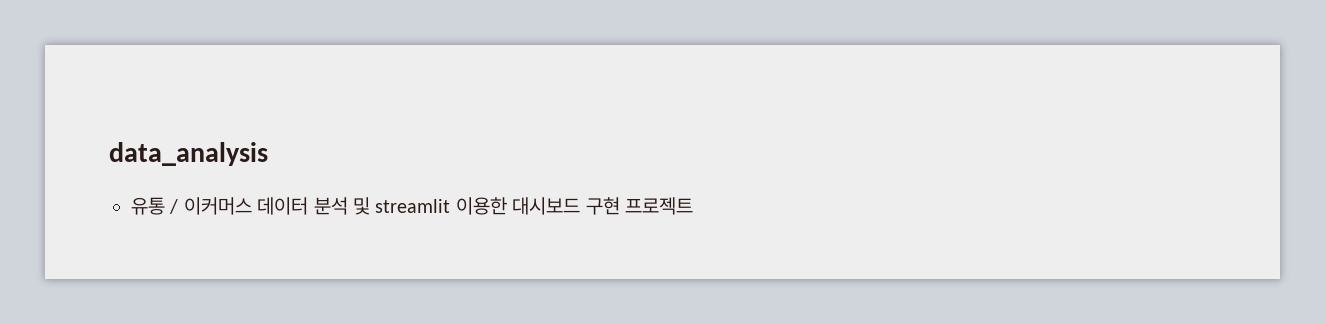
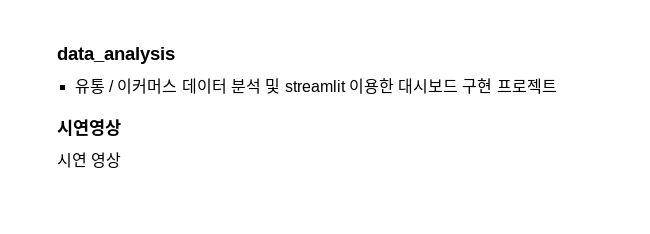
+ 시연영상
+ 시연 영상

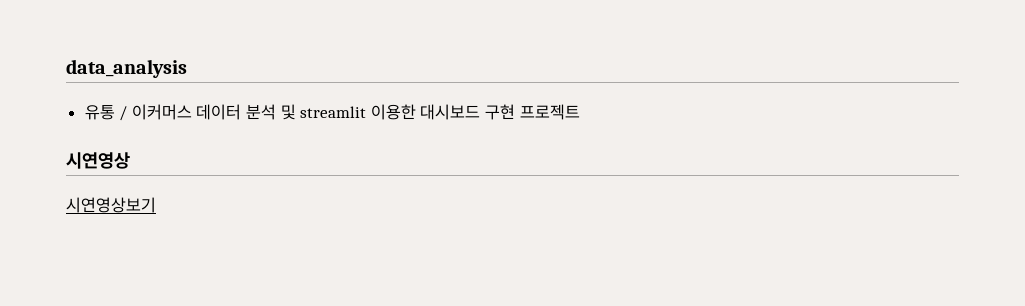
- 시연 영상
+ 시연영상보기

